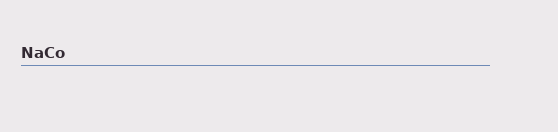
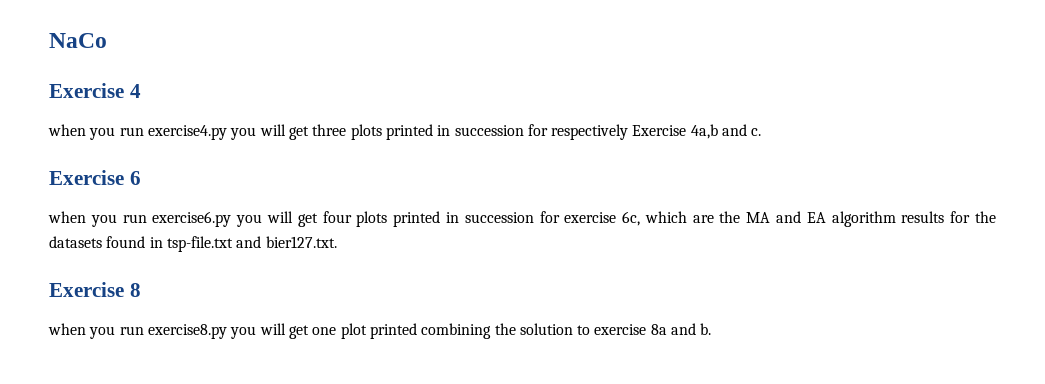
+ Exercise 4
+ when you run exercise4.py you will get three plots printed in succession for respectively Exercise 4a,b and c.
+ Exercise 6
+ when you run exercise6.py you will get four plots printed in succession for exercise 6c, which are the MA and EA algorithm results for the datasets found in tsp-file.txt and bier127.txt.
+ Exercise 8
+ when you run exercise8.py you will get one plot printed combining the solution to exercise 8a and b.

